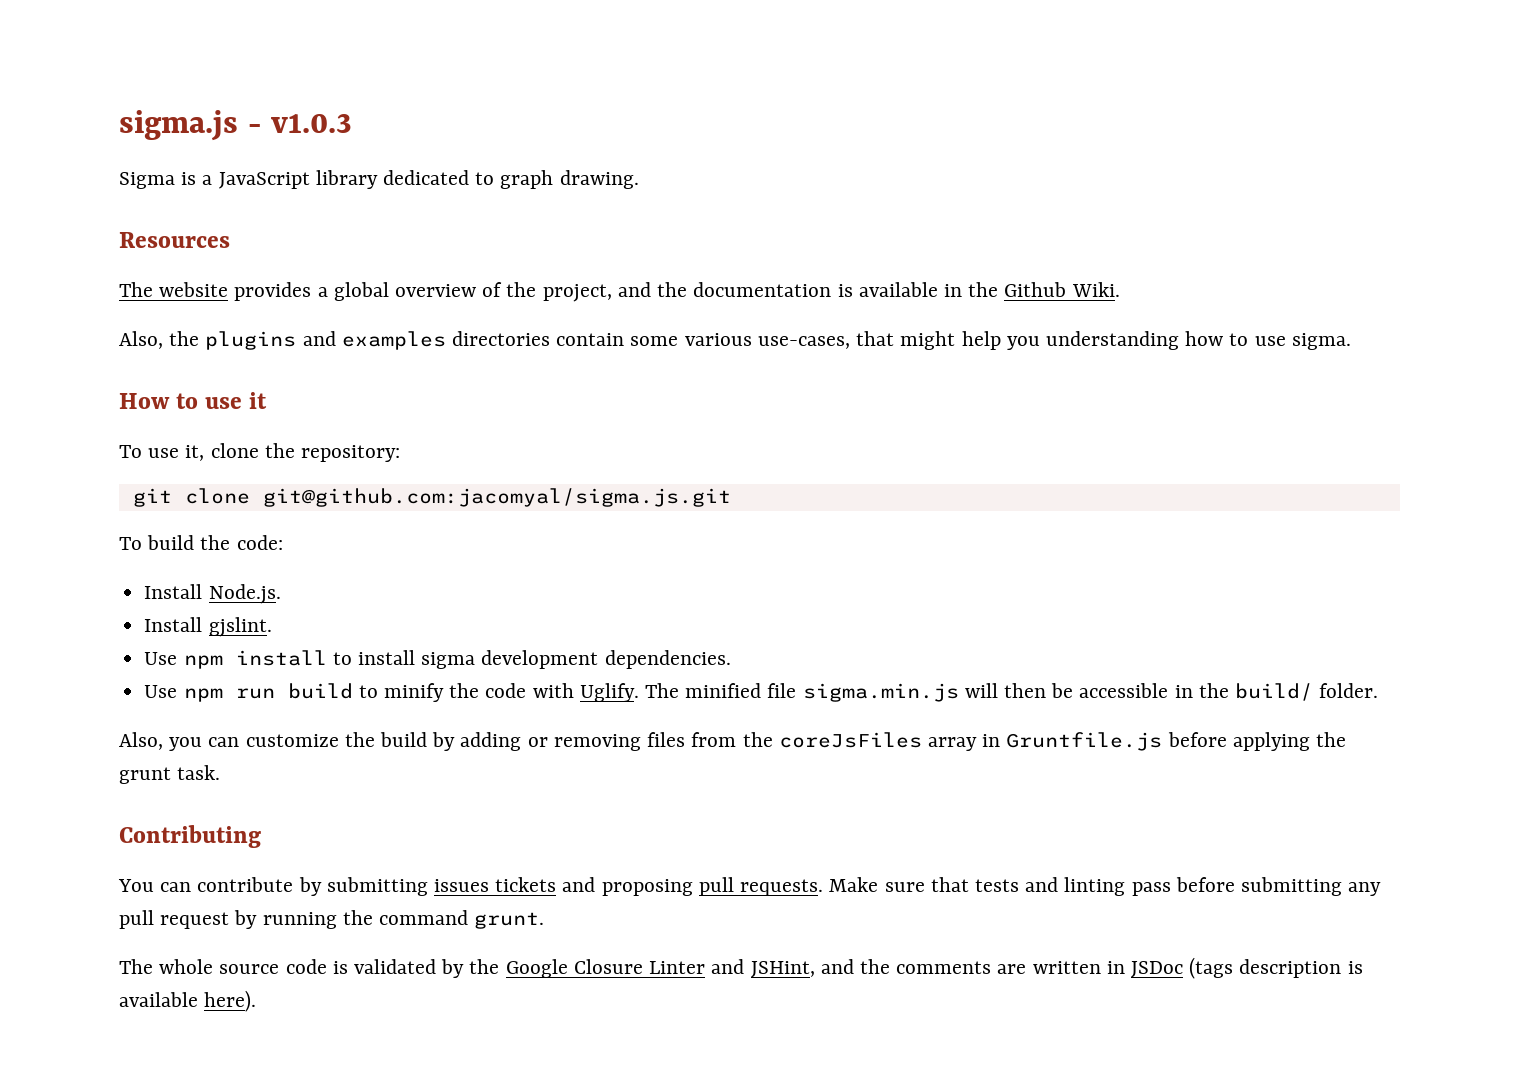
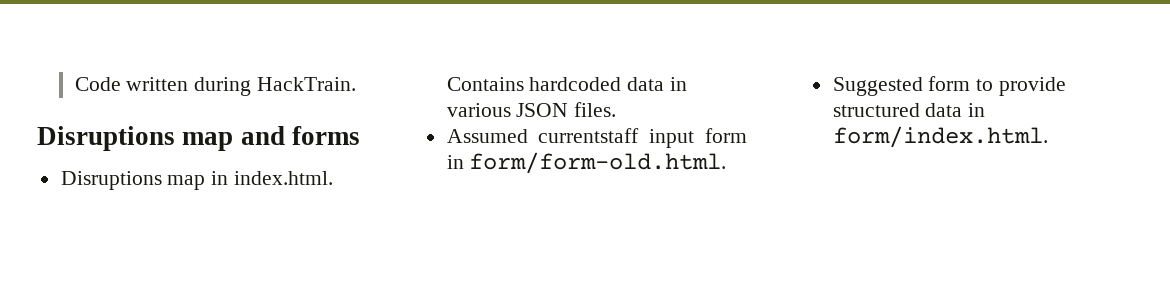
- sigma.js - v1.0.3
- Sigma is a JavaScript library dedicated to graph drawing.
- Resources
- The website provides a global overview of the project, and the documentation is available in the Github Wiki.
- Also, the plugins and examples directories contain some various use-cases, that might help you understanding how to use sigma.
- How to use it
- To use it, clone the repository:
- git clone git@github.com:jacomyal/sigma.js.git
- To build the code:
- Install Node.js.
- Install gjslint.
- Use npm install to install sigma development dependencies.
- Use npm run build to minify the code with Uglify. The minified file sigma.min.js will then be accessible in the build/ folder.
- Also, you can customize the build by adding or removing files from the coreJsFiles array in Gruntfile.js before applying the grunt task.
- Contributing
- You can contribute by submitting issues tickets and proposing pull requests. Make sure that tests and linting pass before submitting any pull request by running the command grunt.
- The whole source code is validated by the Google Closure Linter and JSHint, and the comments are written in JSDoc (tags description is available here).
+ Code written during HackTrain.
+ Disruptions map and forms
+ Disruptions map in index.html. Contains hardcoded data in various JSON files.
+ Assumed currentstaff input form in form/form-old.html.
+ Suggested form to provide structured data in form/index.html.

